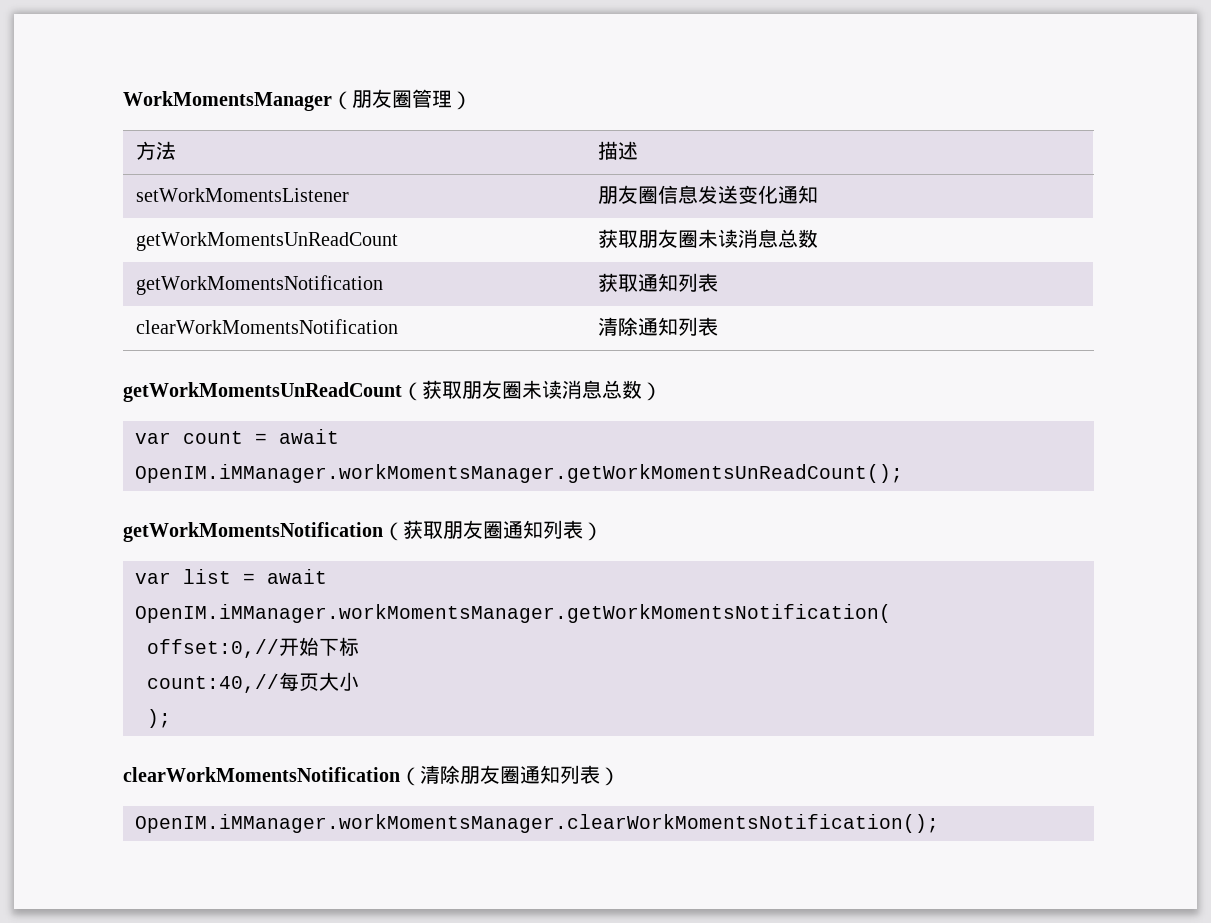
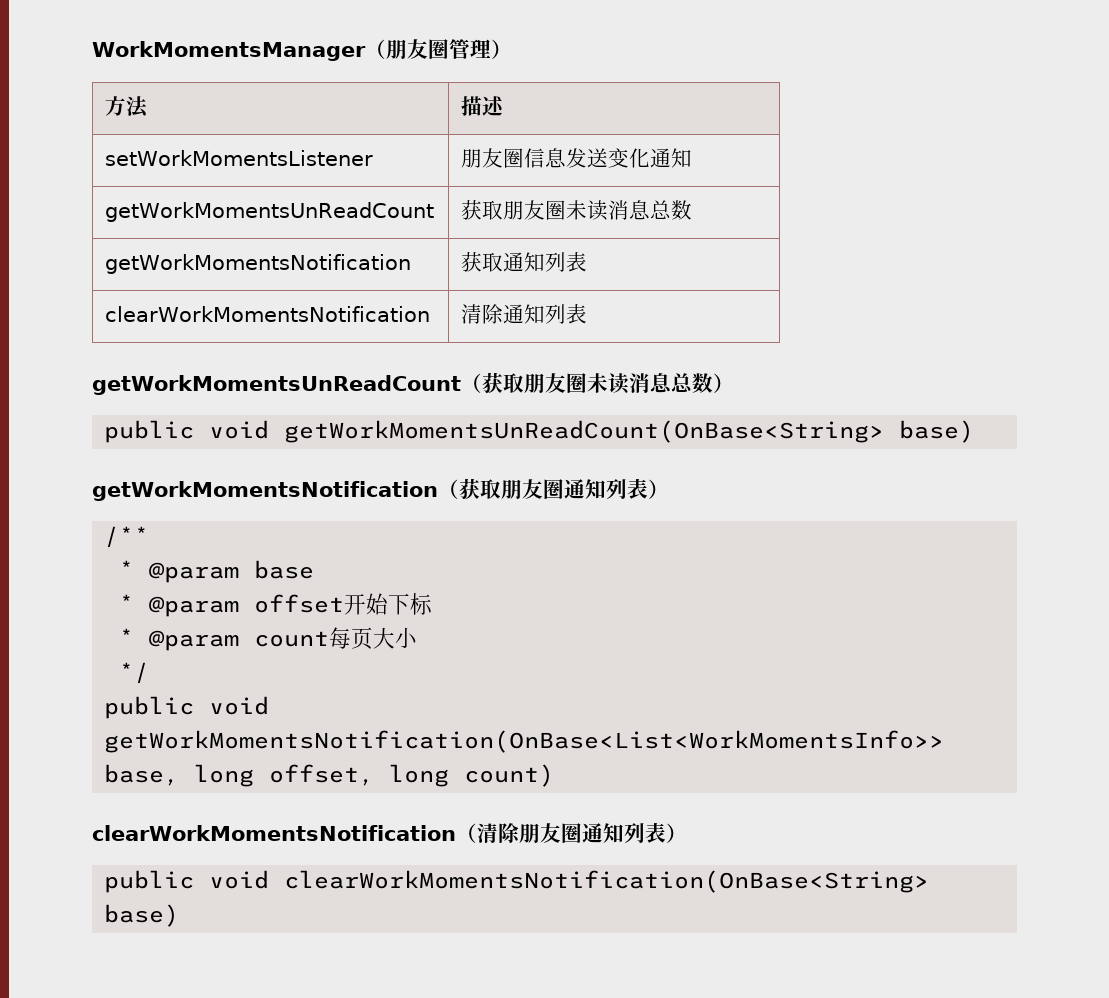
- var count = await OpenIM.iMManager.workMomentsManager.getWorkMomentsUnReadCount();
+ public void getWorkMomentsUnReadCount(OnBase<String> base)
- var list = await OpenIM.iMManager.workMomentsManager.getWorkMomentsNotification(
- offset:0,//开始下标
+ /**
+ * @param base
+ * @param offset开始下标
- count:40,//每页大小
+ * @param count每页大小
- );
+ */
+ public void getWorkMomentsNotification(OnBase<List<WorkMomentsInfo>> base, long offset, long count)
- OpenIM.iMManager.workMomentsManager.clearWorkMomentsNotification();
+ public void clearWorkMomentsNotification(OnBase<String> base)

